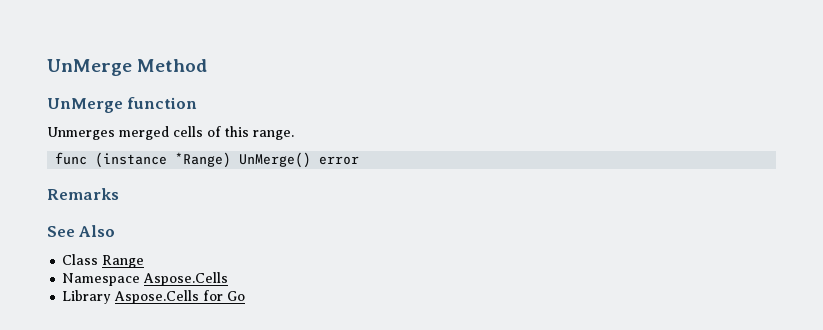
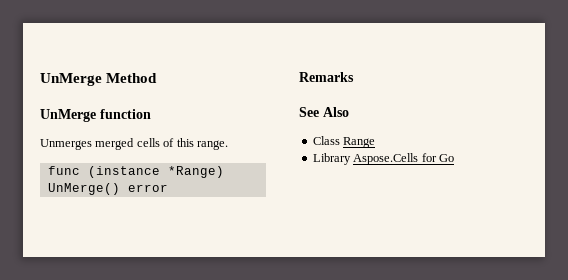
- Namespace Aspose.Cells

